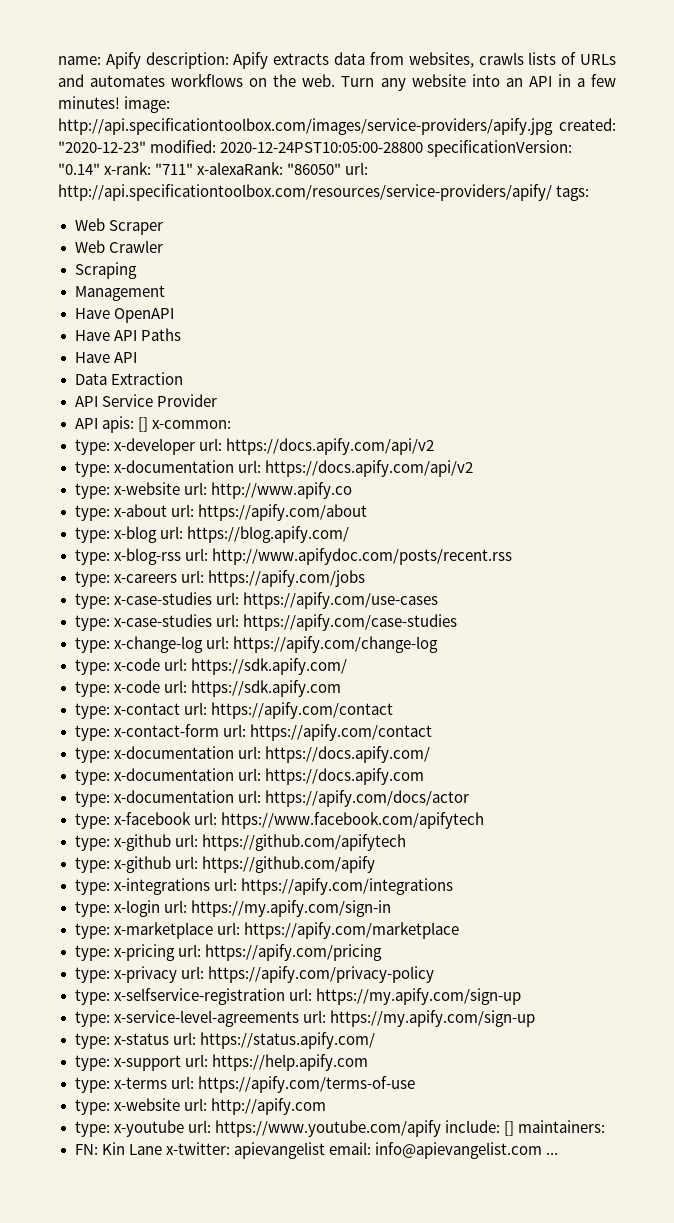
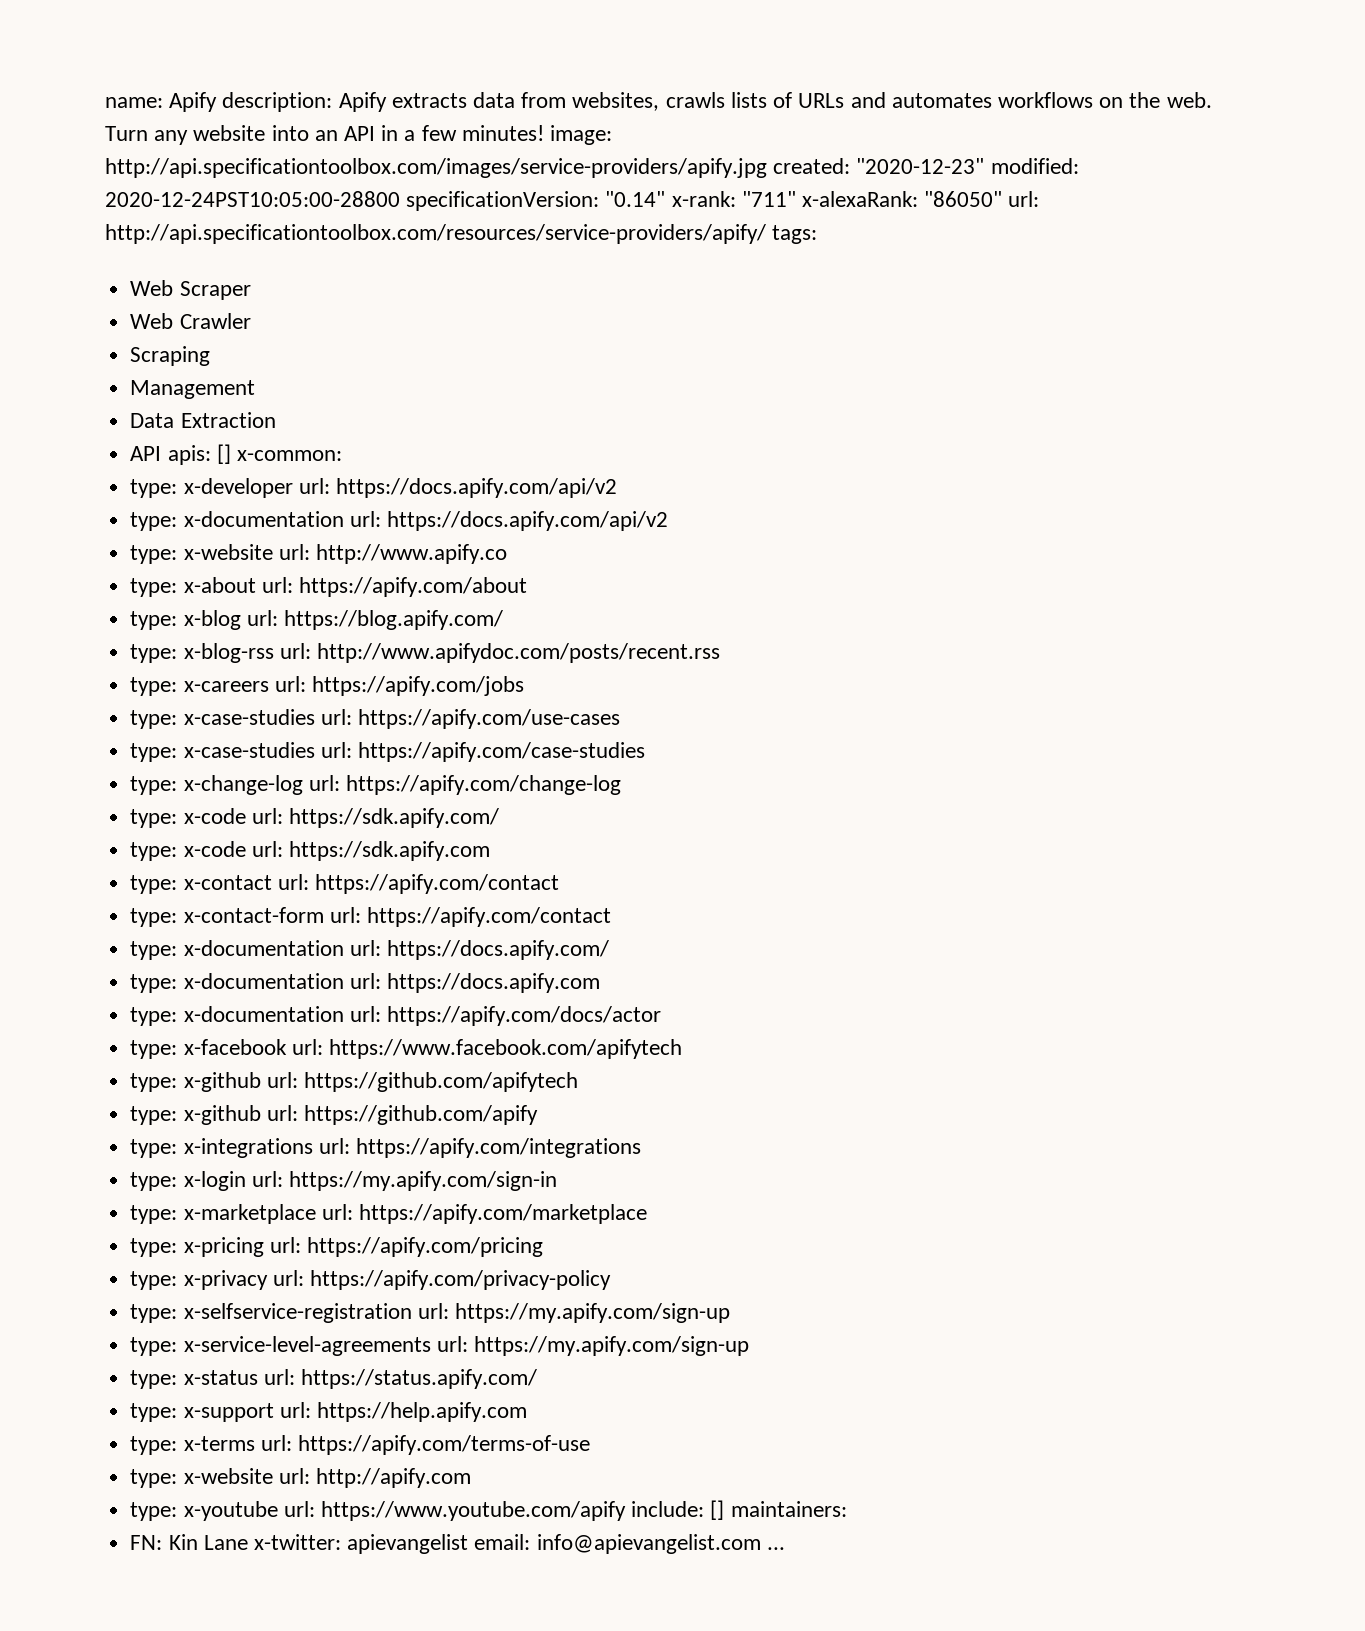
- Have OpenAPI
- Have API Paths
- Have API
- API Service Provider

